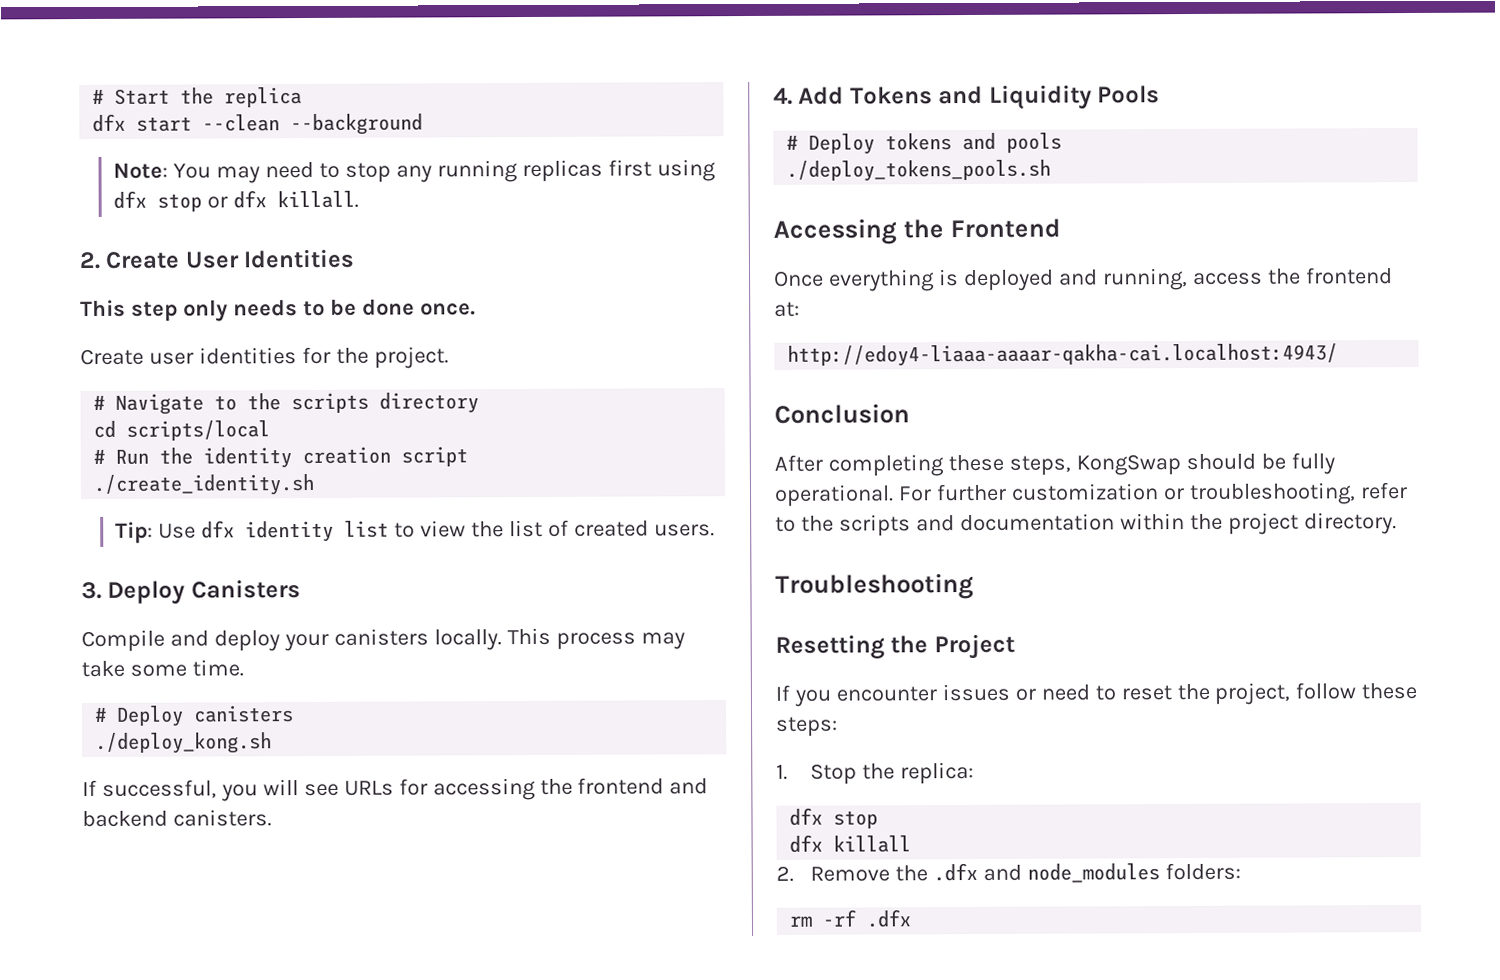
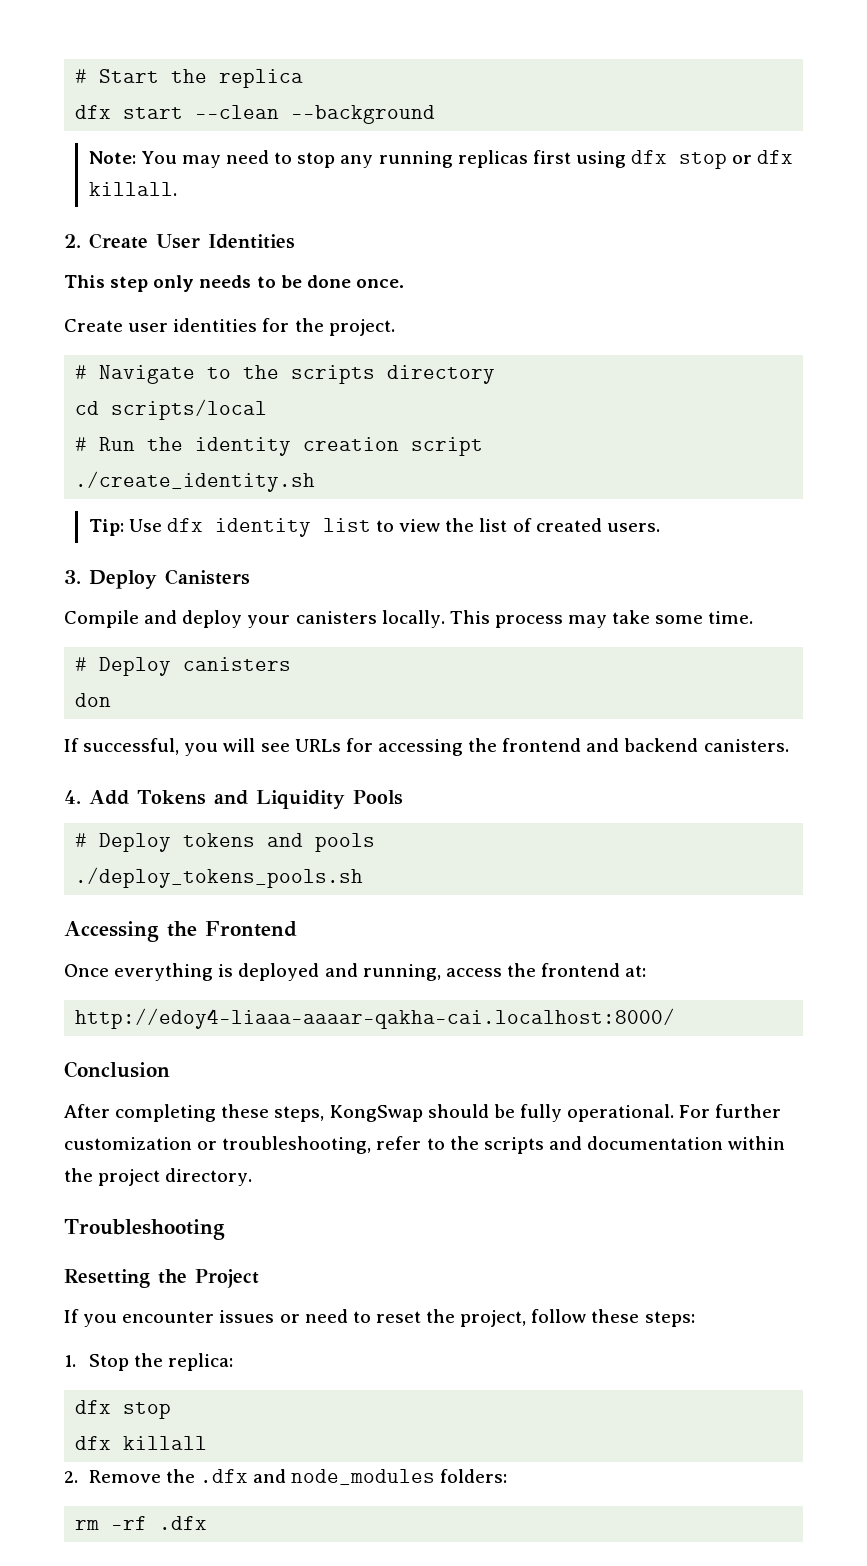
- ./deploy_kong.sh
+ don
- http://edoy4-liaaa-aaaar-qakha-cai.localhost:4943/
+ http://edoy4-liaaa-aaaar-qakha-cai.localhost:8000/

